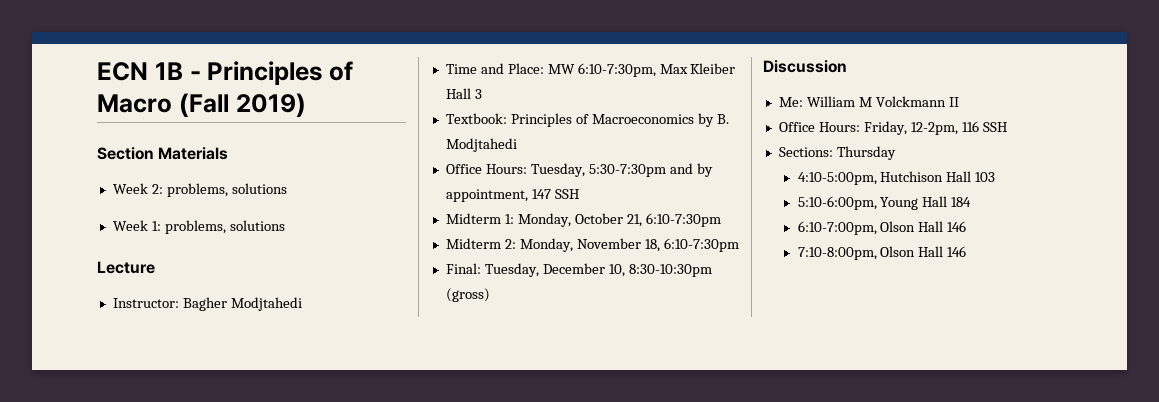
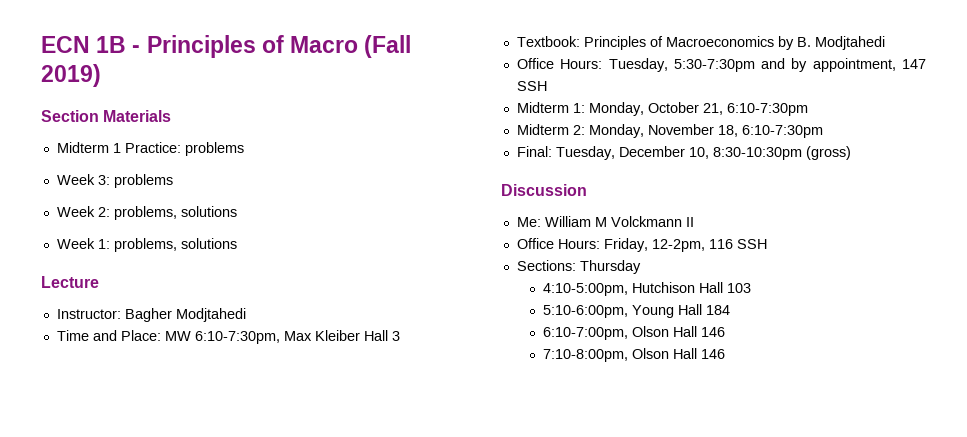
+ Midterm 1 Practice: problems
+ Week 3: problems

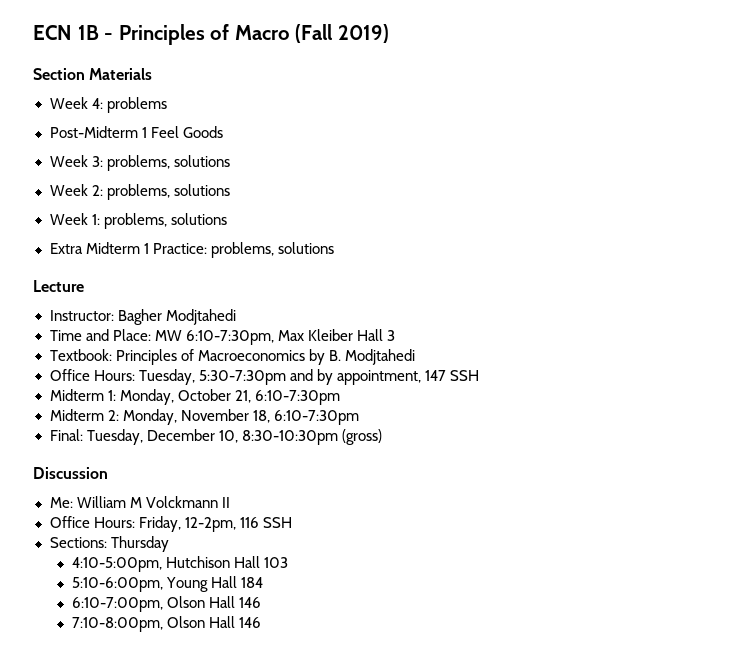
- Midterm 1 Practice: problems
+ Week 4: problems
+ Post-Midterm 1 Feel Goods
- Week 3: problems
+ Week 3: problems, solutions
+ Extra Midterm 1 Practice: problems, solutions

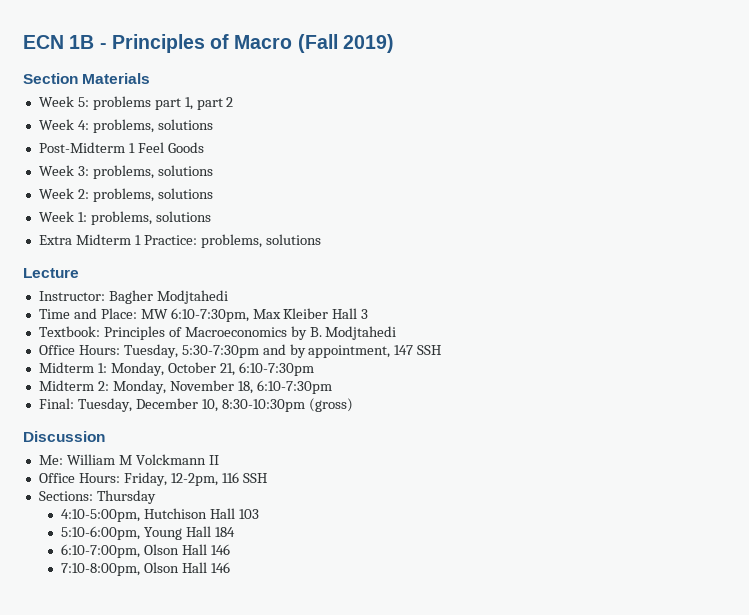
+ Week 5: problems part 1, part 2
- Week 4: problems
+ Week 4: problems, solutions

